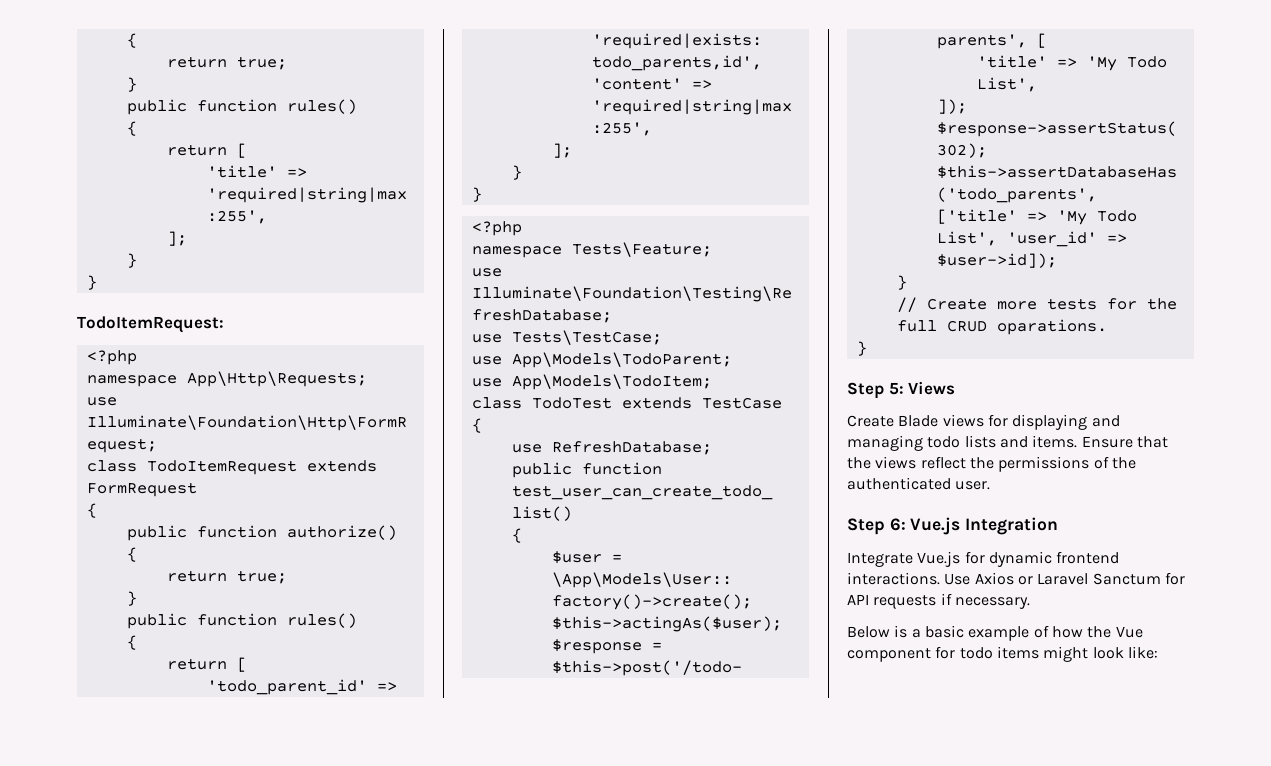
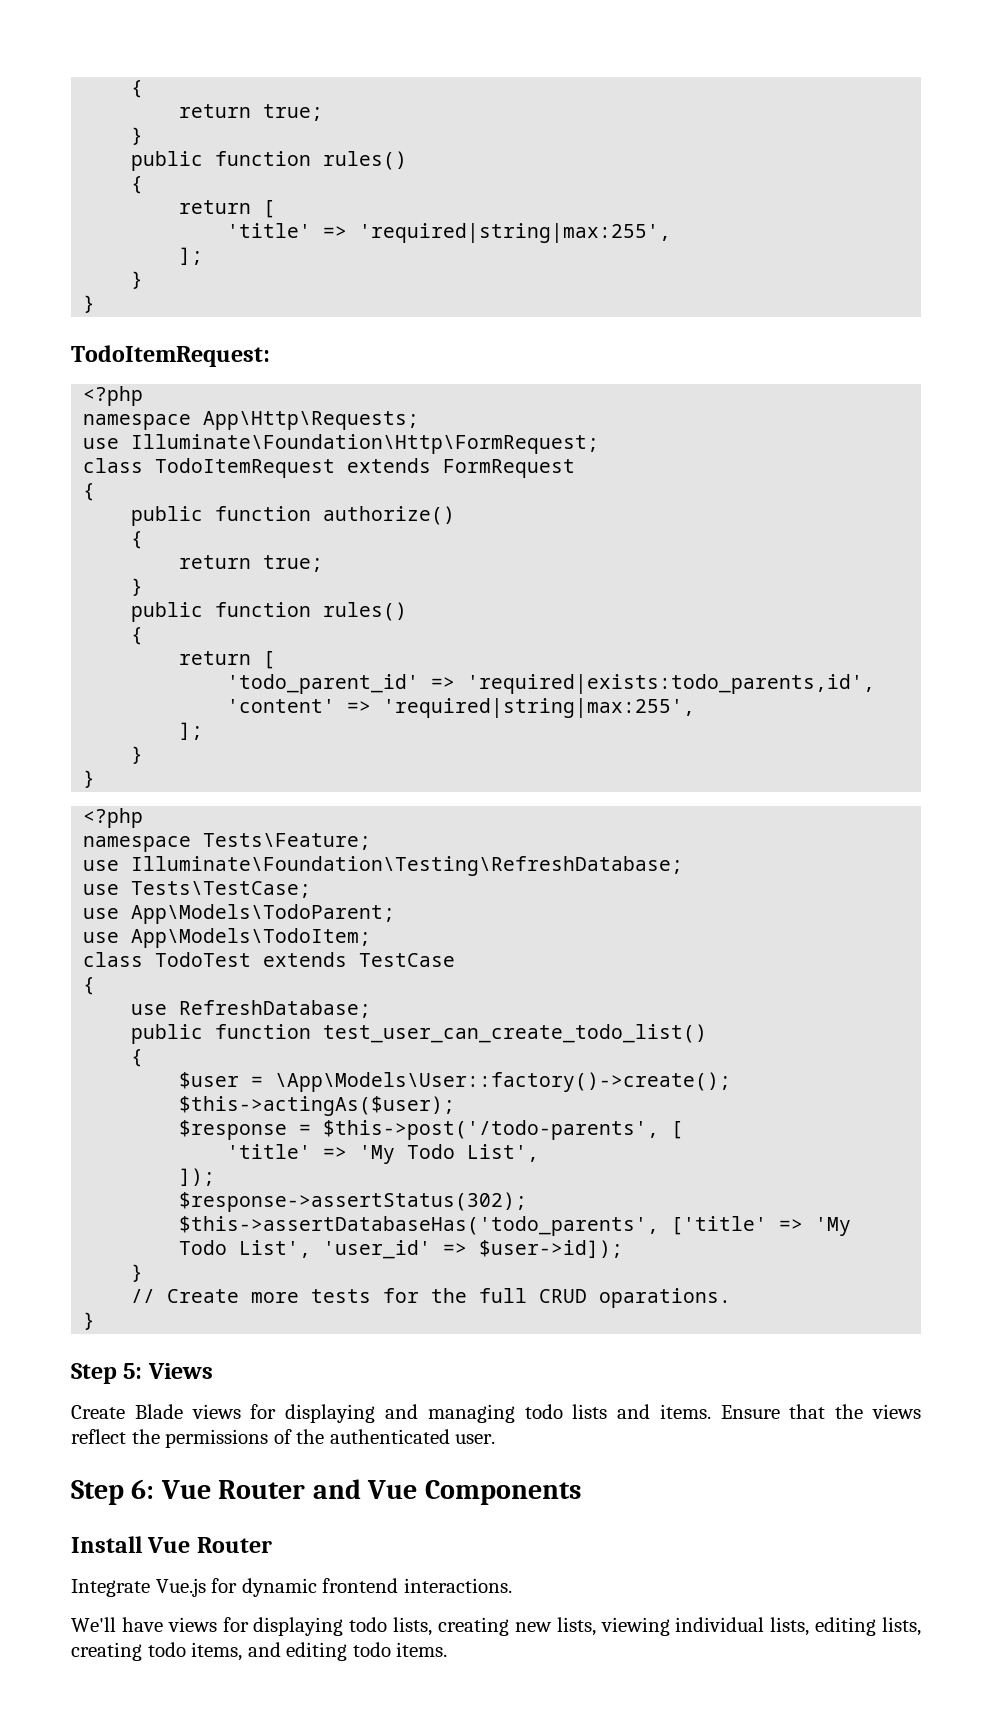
- Step 6: Vue.js Integration
+ Step 6: Vue Router and Vue Components
+ Install Vue Router
- Integrate Vue.js for dynamic frontend interactions. Use Axios or Laravel Sanctum for API requests if necessary.
- Below is a basic example of how the Vue component for todo items might look like:
+ Integrate Vue.js for dynamic frontend interactions.
+ We'll have views for displaying todo lists, creating new lists, viewing individual lists, editing lists, creating todo items, and editing todo items.

